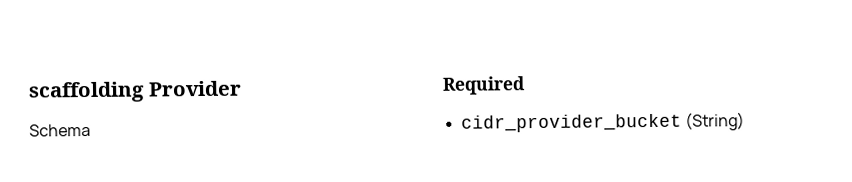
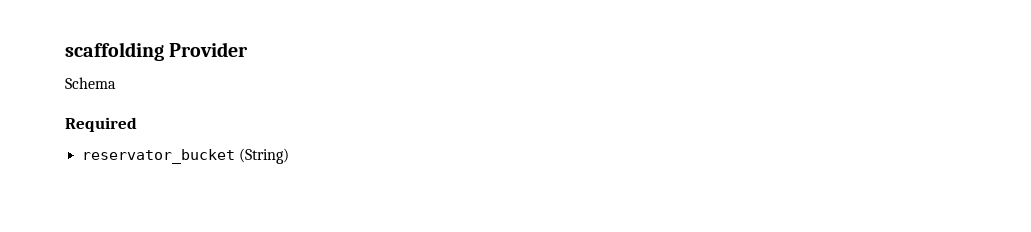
- cidr_provider_bucket (String)
+ reservator_bucket (String)

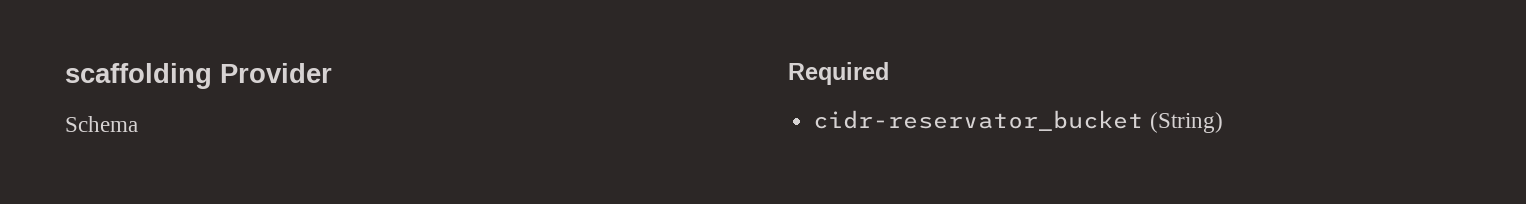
- reservator_bucket (String)
+ cidr-reservator_bucket (String)

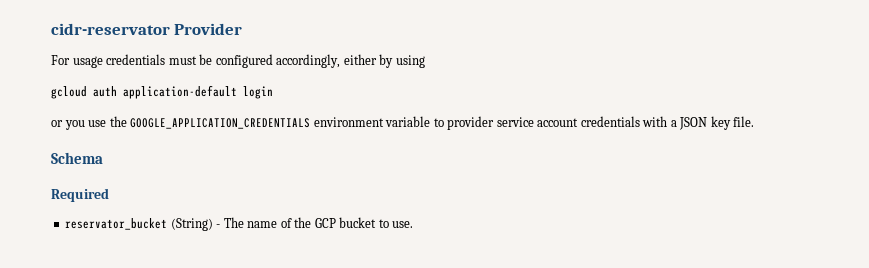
- scaffolding Provider
+ cidr-reservator Provider
+ For usage credentials must be configured accordingly, either by using
+ gcloud auth application-default login
+ or you use the GOOGLE_APPLICATION_CREDENTIALS environment variable to provider service account credentials with a JSON key file.
  Schema
  Required
- cidr-reservator_bucket (String)
+ reservator_bucket (String) - The name of the GCP bucket to use.

